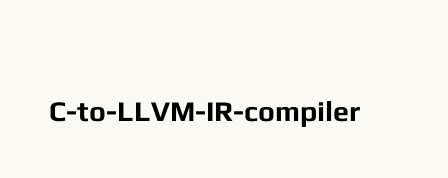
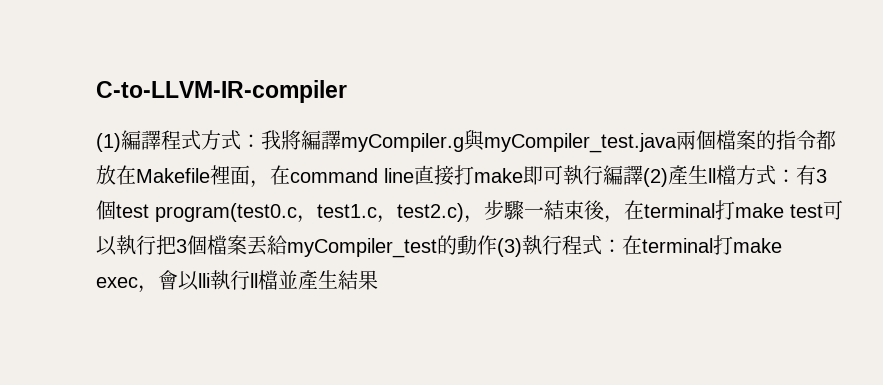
+ (1)編譯程式方式：我將編譯myCompiler.g與myCompiler_test.java兩個檔案的指令都放在Makefile裡面，在command line直接打make即可執行編譯(2)產生ll檔方式：有3個test program(test0.c，test1.c，test2.c)，步驟一結束後，在terminal打make test可以執行把3個檔案丟給myCompiler_test的動作(3)執行程式：在terminal打make exec，會以lli執行ll檔並產生結果

